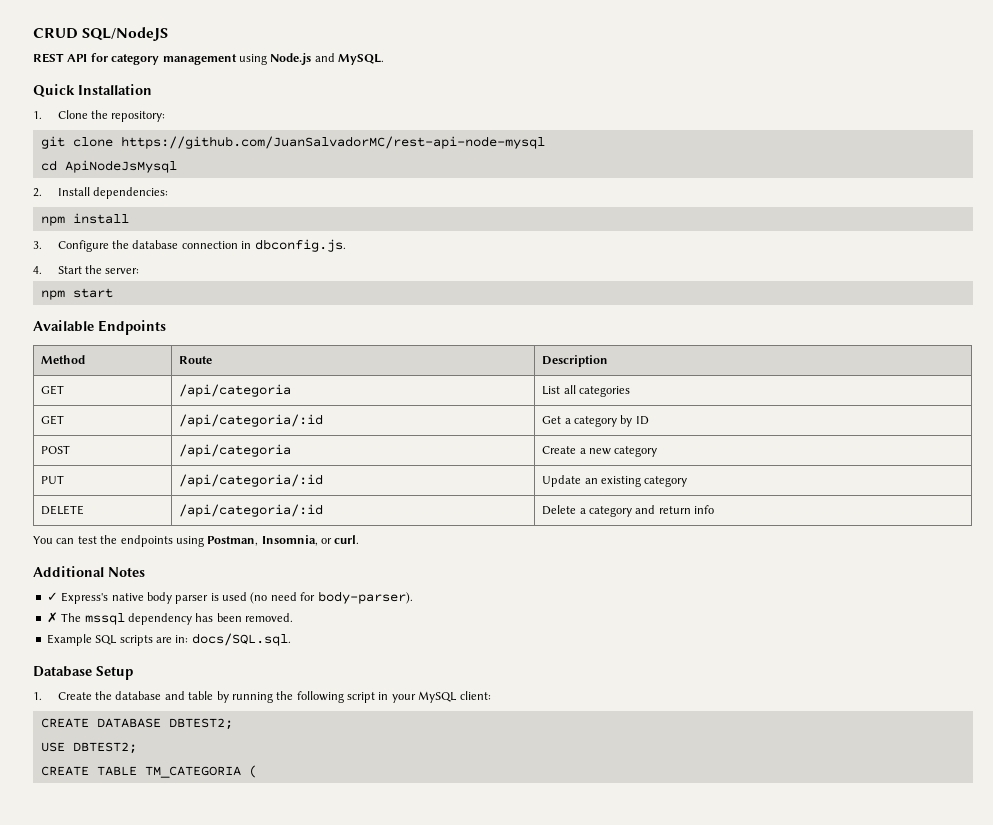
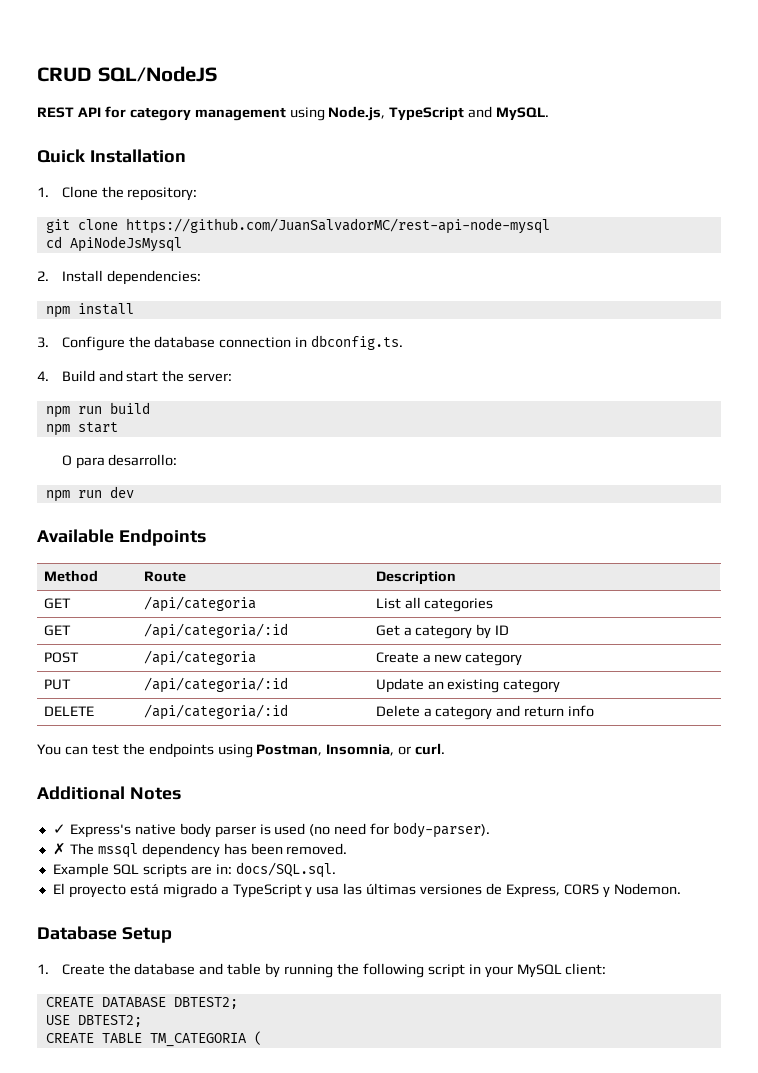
- REST API for category management using Node.js and MySQL.
+ REST API for category management using Node.js, TypeScript and MySQL.
- 3. Configure the database connection in dbconfig.js.
+ 3. Configure the database connection in dbconfig.ts.
- 4. Start the server:
+ 4. Build and start the server:
+ npm run build
+ O para desarrollo:
+ npm run dev
+ El proyecto está migrado a TypeScript y usa las últimas versiones de Express, CORS y Nodemon.

